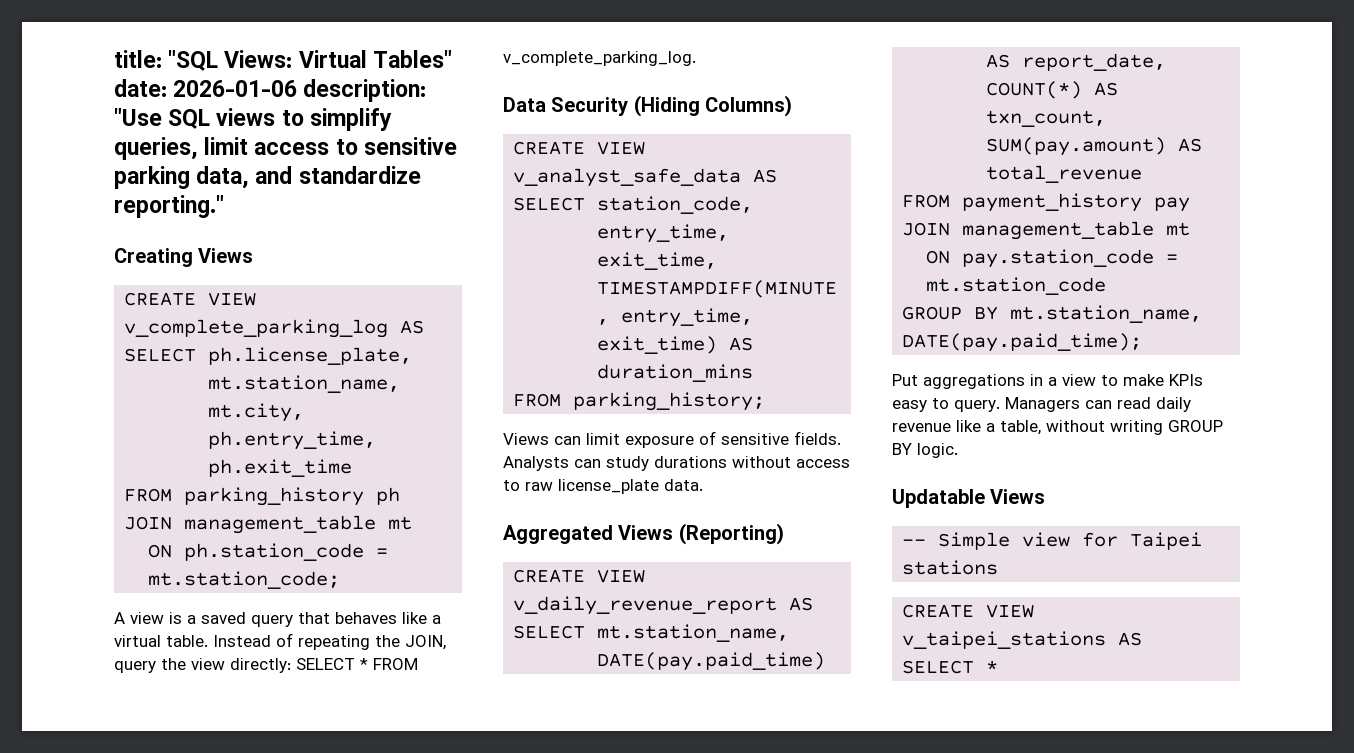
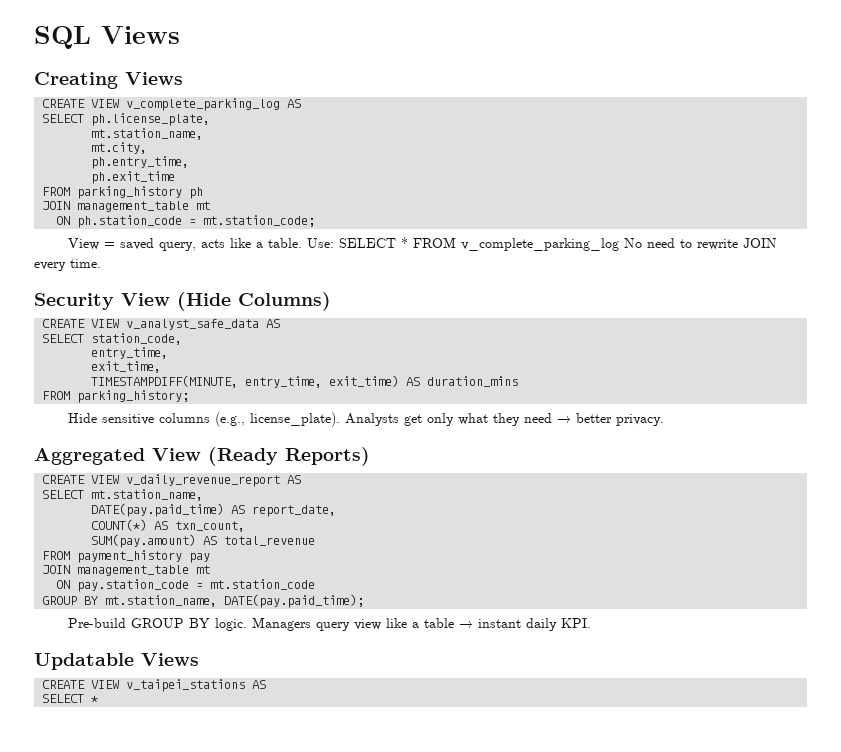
- title: "SQL Views: Virtual Tables" date: 2026-01-06 description: "Use SQL views to simplify queries, limit access to sensitive parking data, and standardize reporting."
+ SQL Views
- A view is a saved query that behaves like a virtual table. Instead of repeating the JOIN, query the view directly: SELECT * FROM v_complete_parking_log.
- Data Security (Hiding Columns)
+ View = saved query, acts like a table. Use: SELECT * FROM v_complete_parking_log No need to rewrite JOIN every time.
+ Security View (Hide Columns)
- Views can limit exposure of sensitive fields. Analysts can study durations without access to raw license_plate data.
- Aggregated Views (Reporting)
+ Hide sensitive columns (e.g., license_plate). Analysts get only what they need → better privacy.
+ Aggregated View (Ready Reports)
- Put aggregations in a view to make KPIs easy to query. Managers can read daily revenue like a table, without writing GROUP BY logic.
+ Pre-build GROUP BY logic. Managers query view like a table → instant daily KPI.
  Updatable Views
- -- Simple view for Taipei stations

